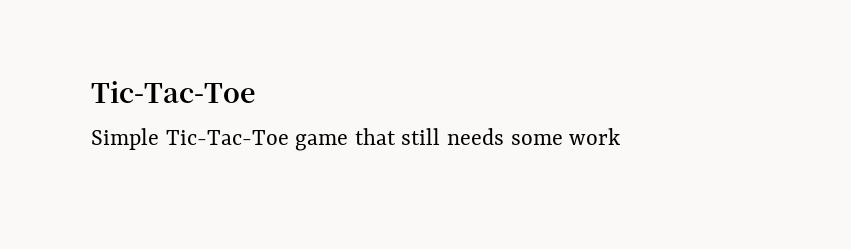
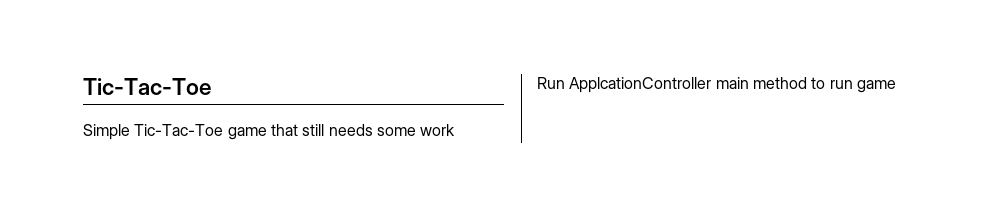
+ Run ApplcationController main method to run game

